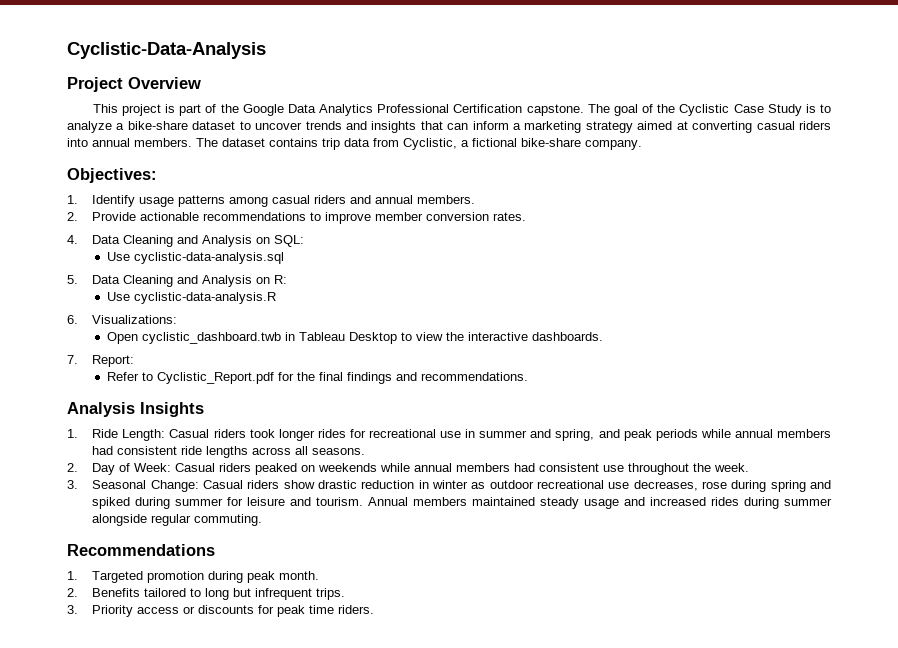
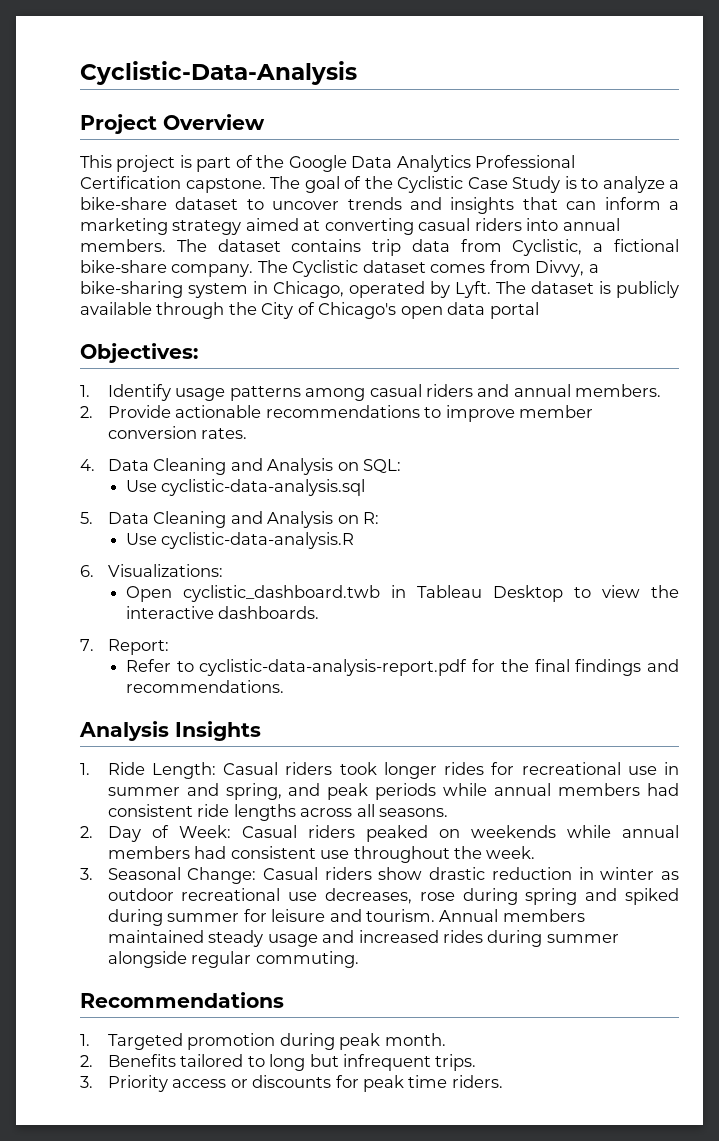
+ The Cyclistic dataset comes from Divvy, a bike-sharing system in Chicago, operated by Lyft. The dataset is publicly available through the City of Chicago's open data portal
- Refer to Cyclistic_Report.pdf for the final findings and recommendations.
+ Refer to cyclistic-data-analysis-report.pdf for the final findings and recommendations.

